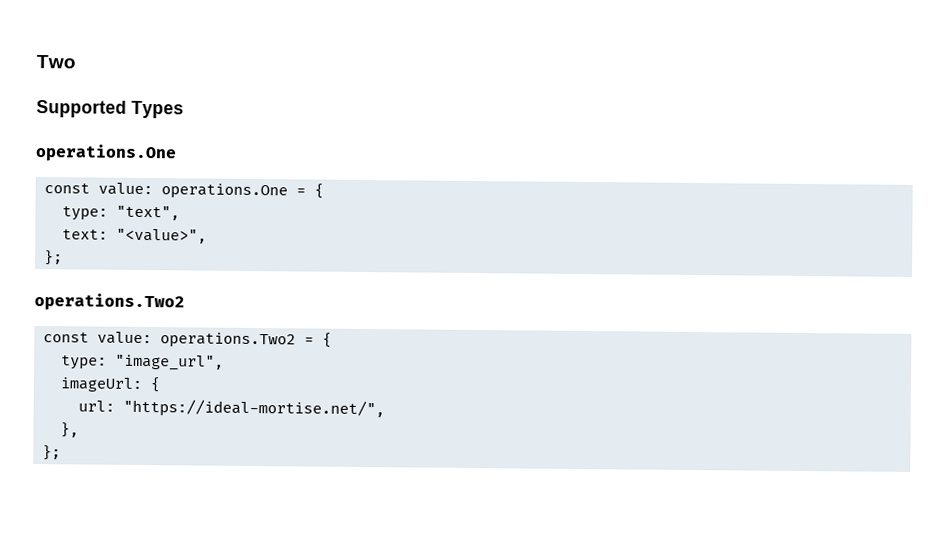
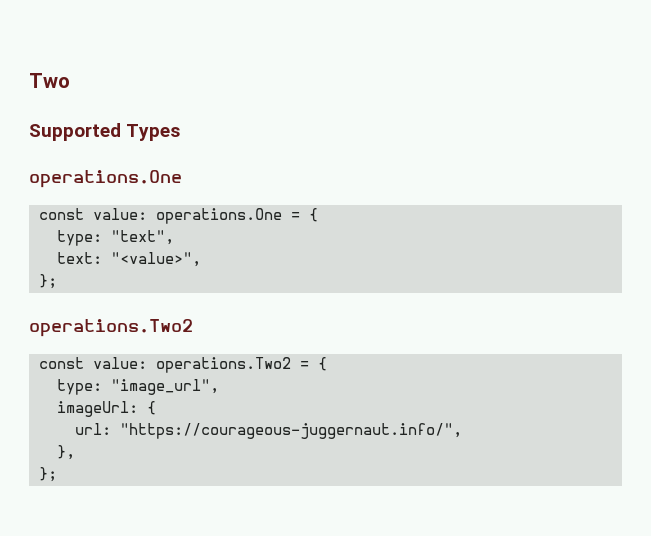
- url: "https://ideal-mortise.net/",
+ url: "https://courageous-juggernaut.info/",

